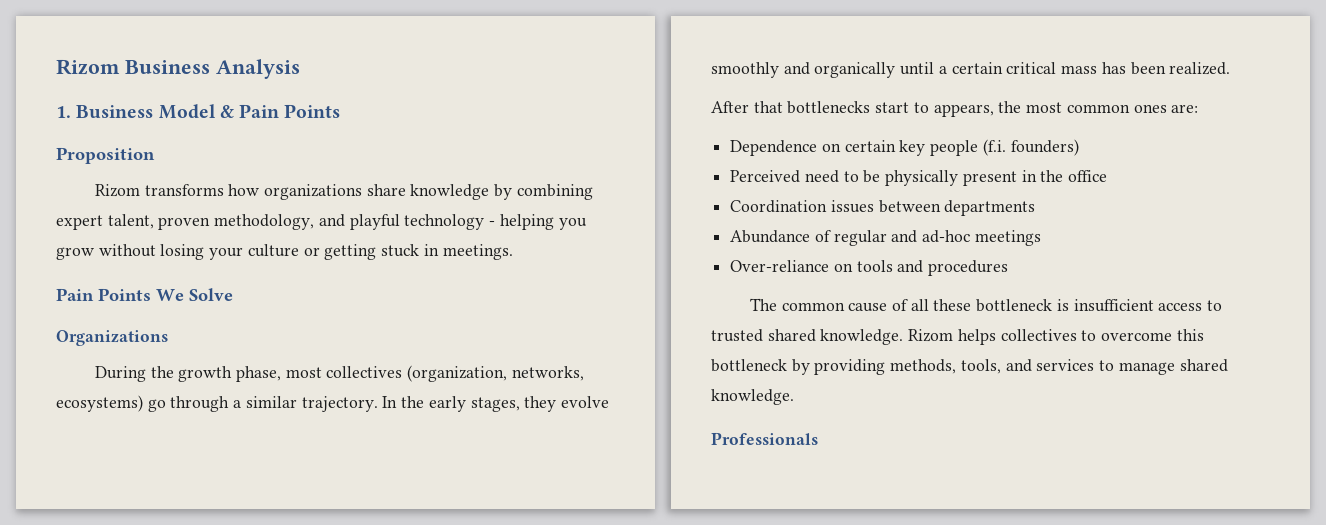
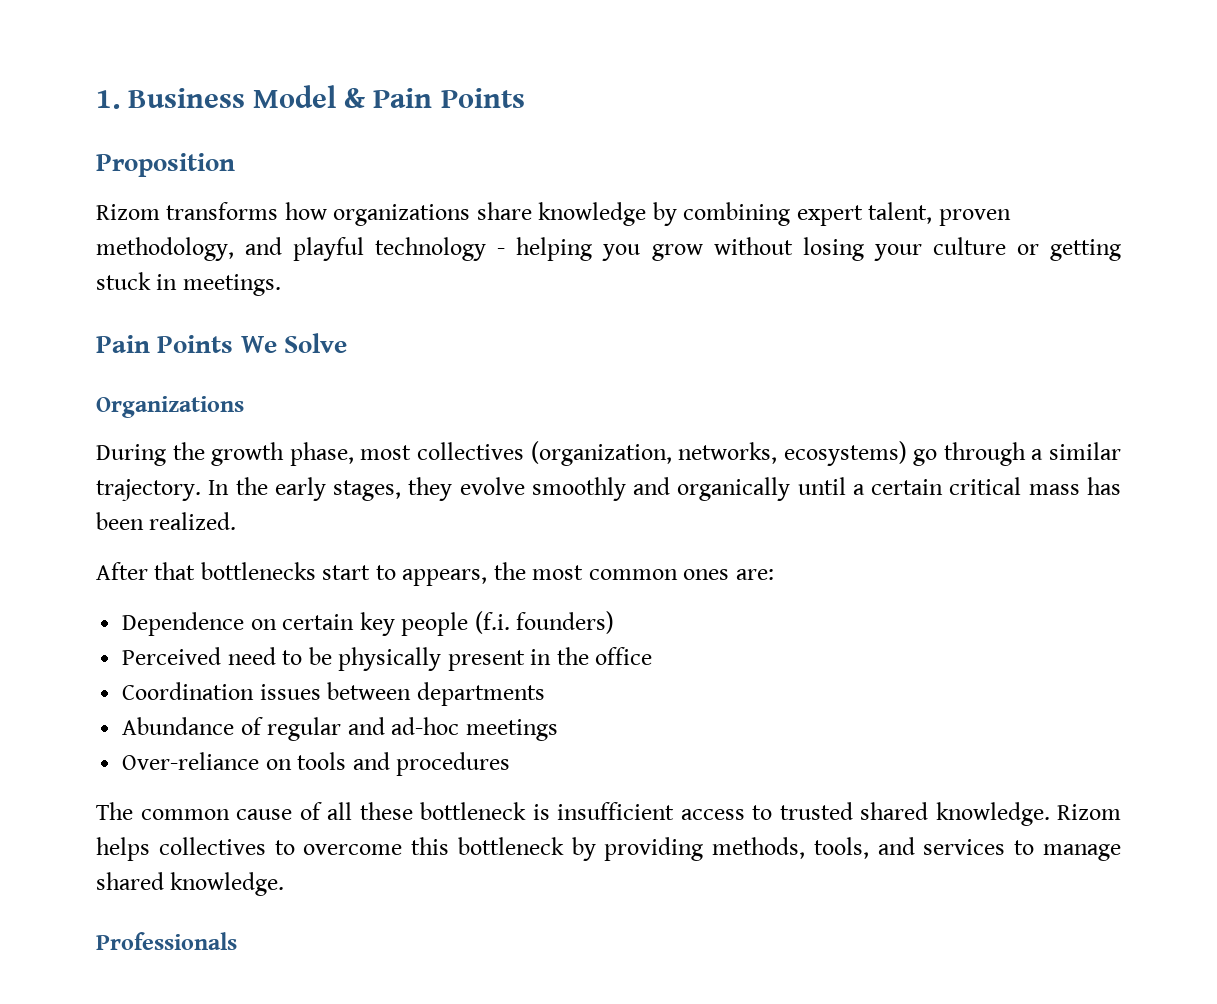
- Rizom Business Analysis

